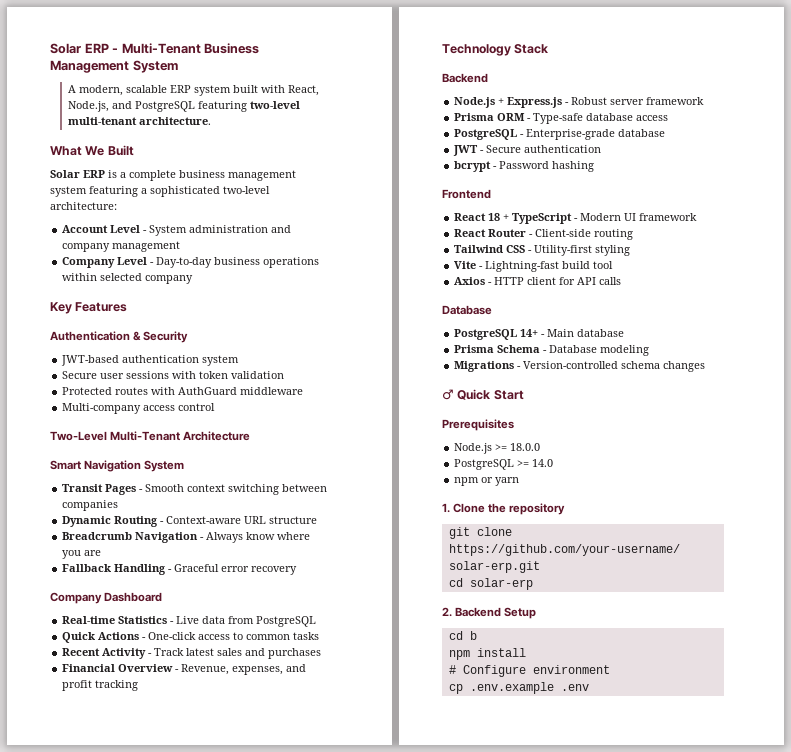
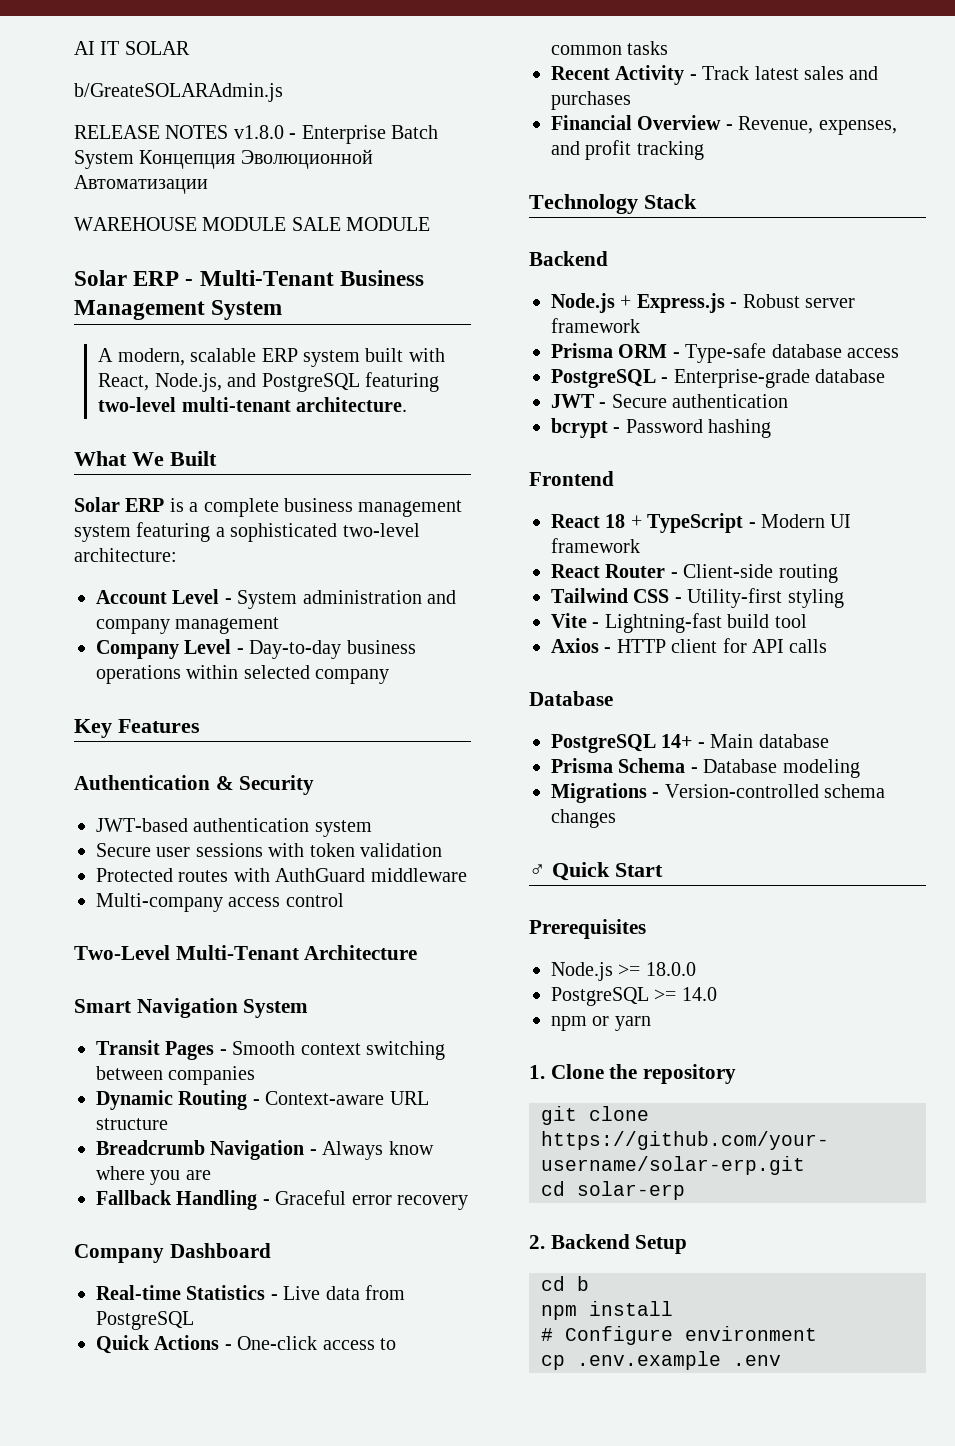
+ AI IT SOLAR
+ b/GreateSOLARAdmin.js
+ RELEASE NOTES v1.8.0 - Enterprise Batch System Концепция Эволюционной Автоматизации
+ WAREHOUSE MODULE SALE MODULE

